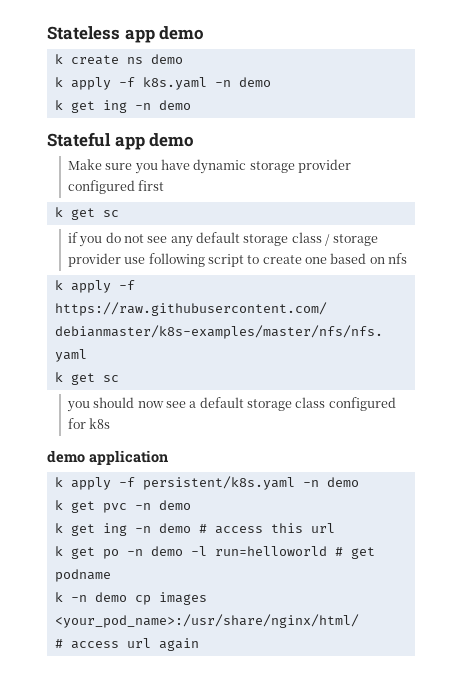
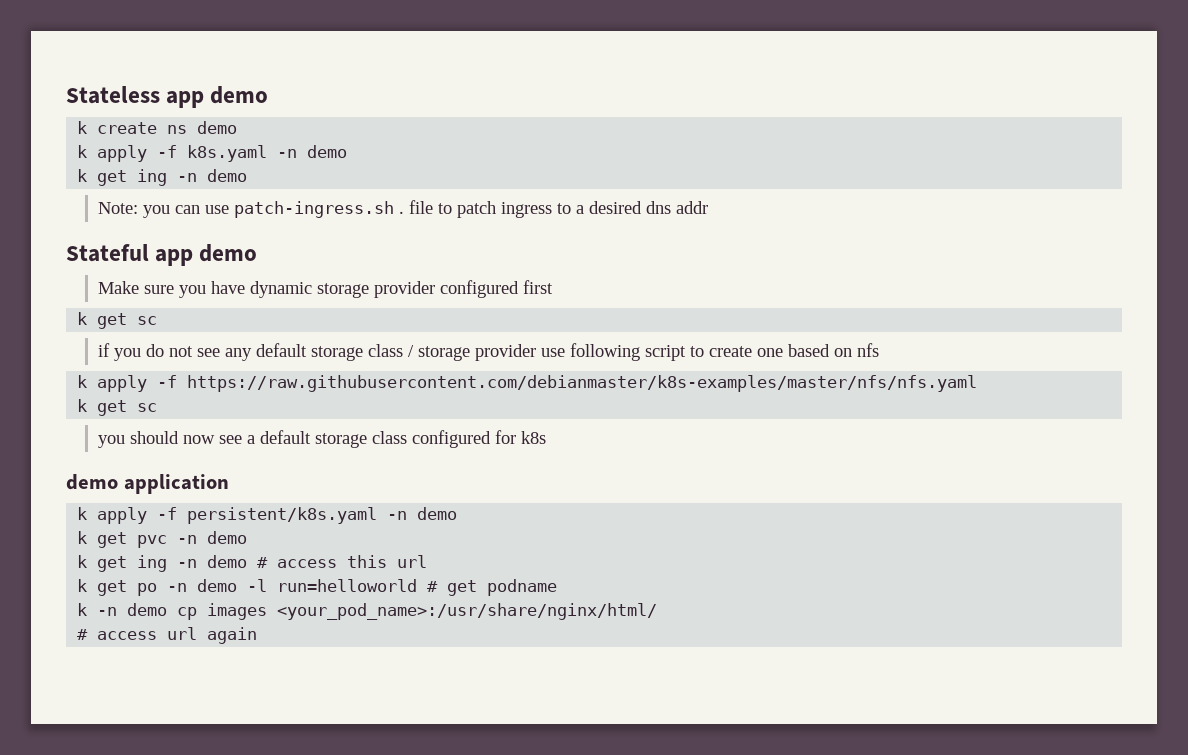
+ Note: you can use patch-ingress.sh . file to patch ingress to a desired dns addr

